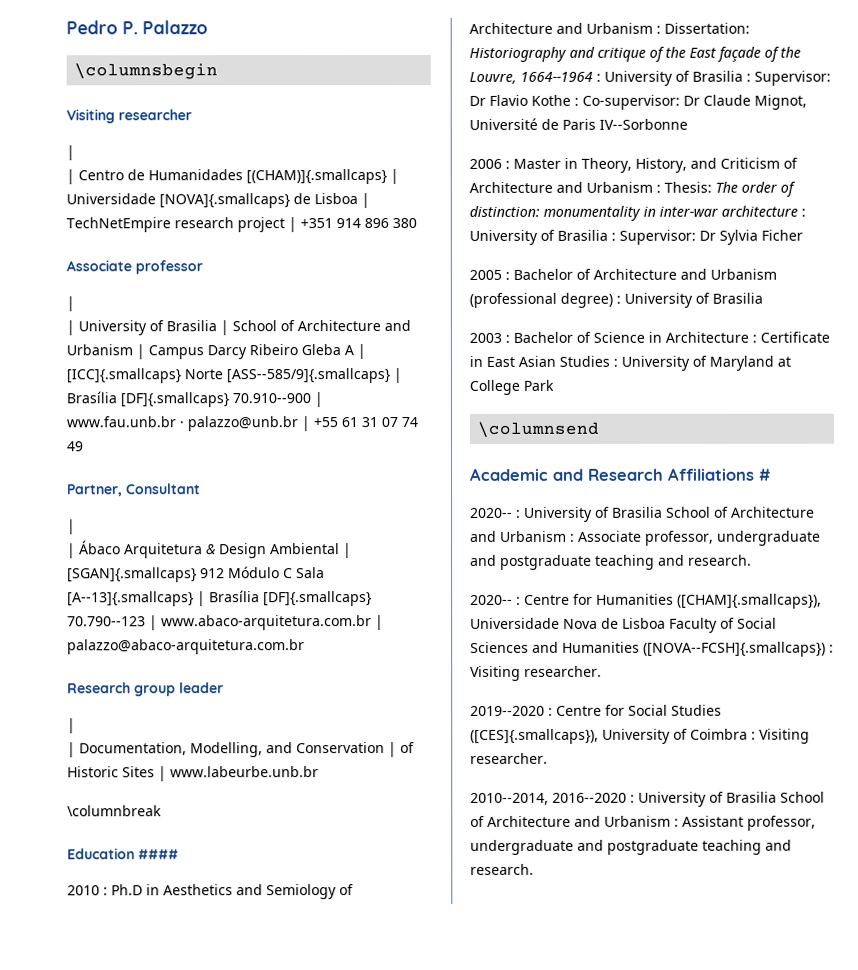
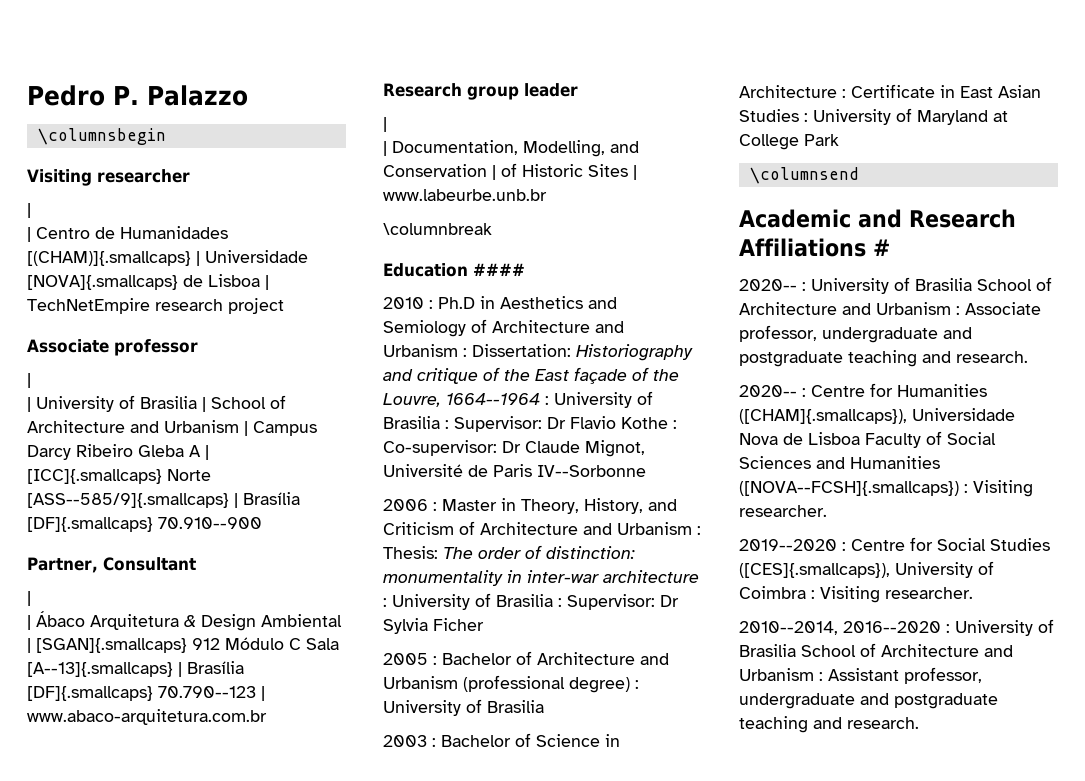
- | Centro de Humanidades [(CHAM)]{.smallcaps} | Universidade [NOVA]{.smallcaps} de Lisboa | TechNetEmpire research project | +351 914 896 380
+ | Centro de Humanidades [(CHAM)]{.smallcaps} | Universidade [NOVA]{.smallcaps} de Lisboa | TechNetEmpire research project
- | University of Brasilia | School of Architecture and Urbanism | Campus Darcy Ribeiro Gleba A | [ICC]{.smallcaps} Norte [ASS--585/9]{.smallcaps} | Brasília [DF]{.smallcaps} 70.910--900 | www.fau.unb.br · palazzo@unb.br | +55 61 31 07 74 49
+ | University of Brasilia | School of Architecture and Urbanism | Campus Darcy Ribeiro Gleba A | [ICC]{.smallcaps} Norte [ASS--585/9]{.smallcaps} | Brasília [DF]{.smallcaps} 70.910--900
- | Ábaco Arquitetura & Design Ambiental | [SGAN]{.smallcaps} 912 Módulo C Sala [A--13]{.smallcaps} | Brasília [DF]{.smallcaps} 70.790--123 | www.abaco-arquitetura.com.br | palazzo@abaco-arquitetura.com.br
+ | Ábaco Arquitetura & Design Ambiental | [SGAN]{.smallcaps} 912 Módulo C Sala [A--13]{.smallcaps} | Brasília [DF]{.smallcaps} 70.790--123 | www.abaco-arquitetura.com.br

